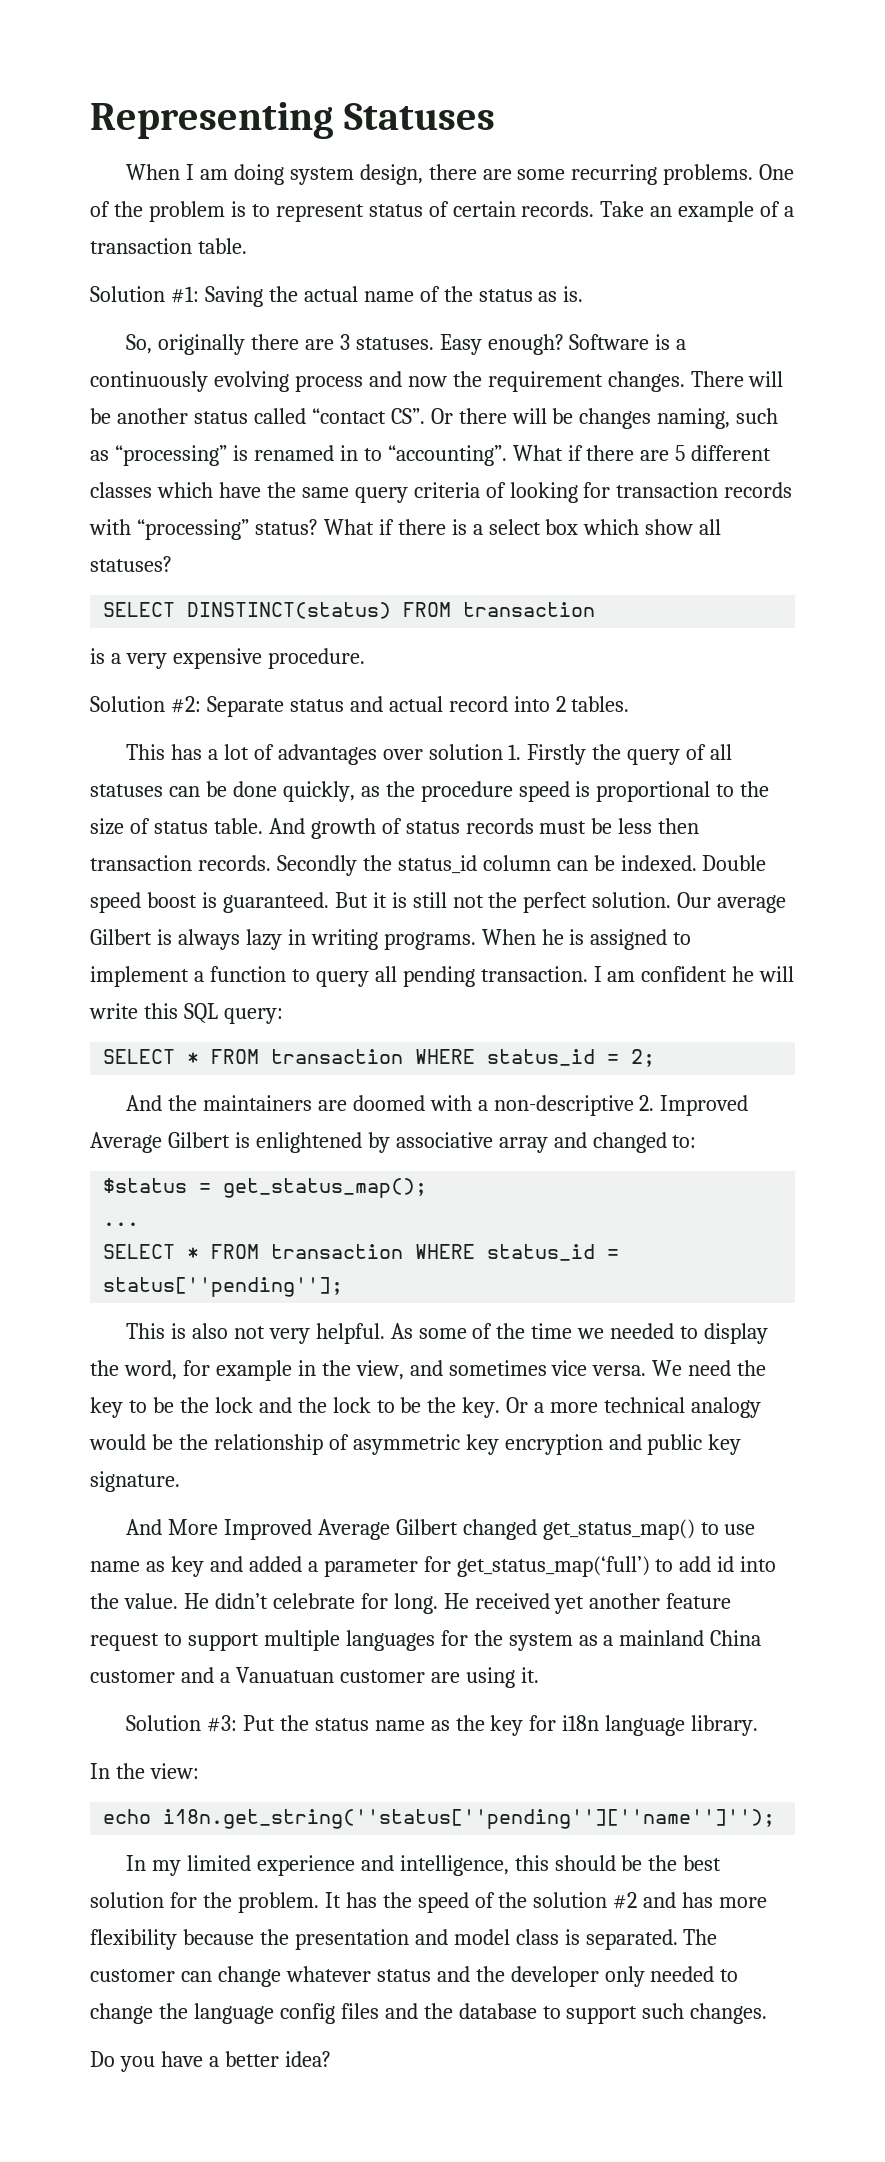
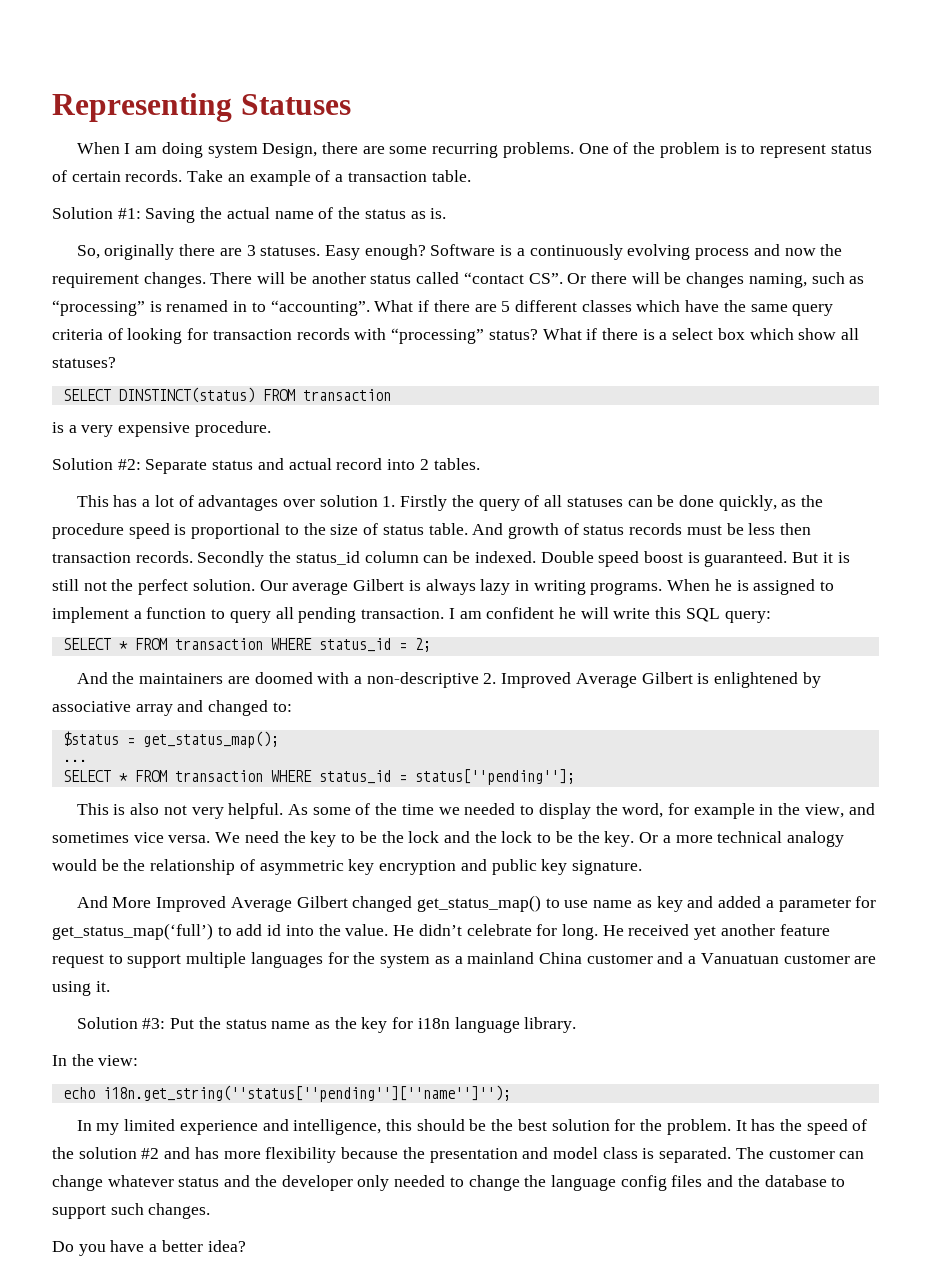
- When I am doing system design, there are some recurring problems.
+ When I am doing system Design, there are some recurring problems.

